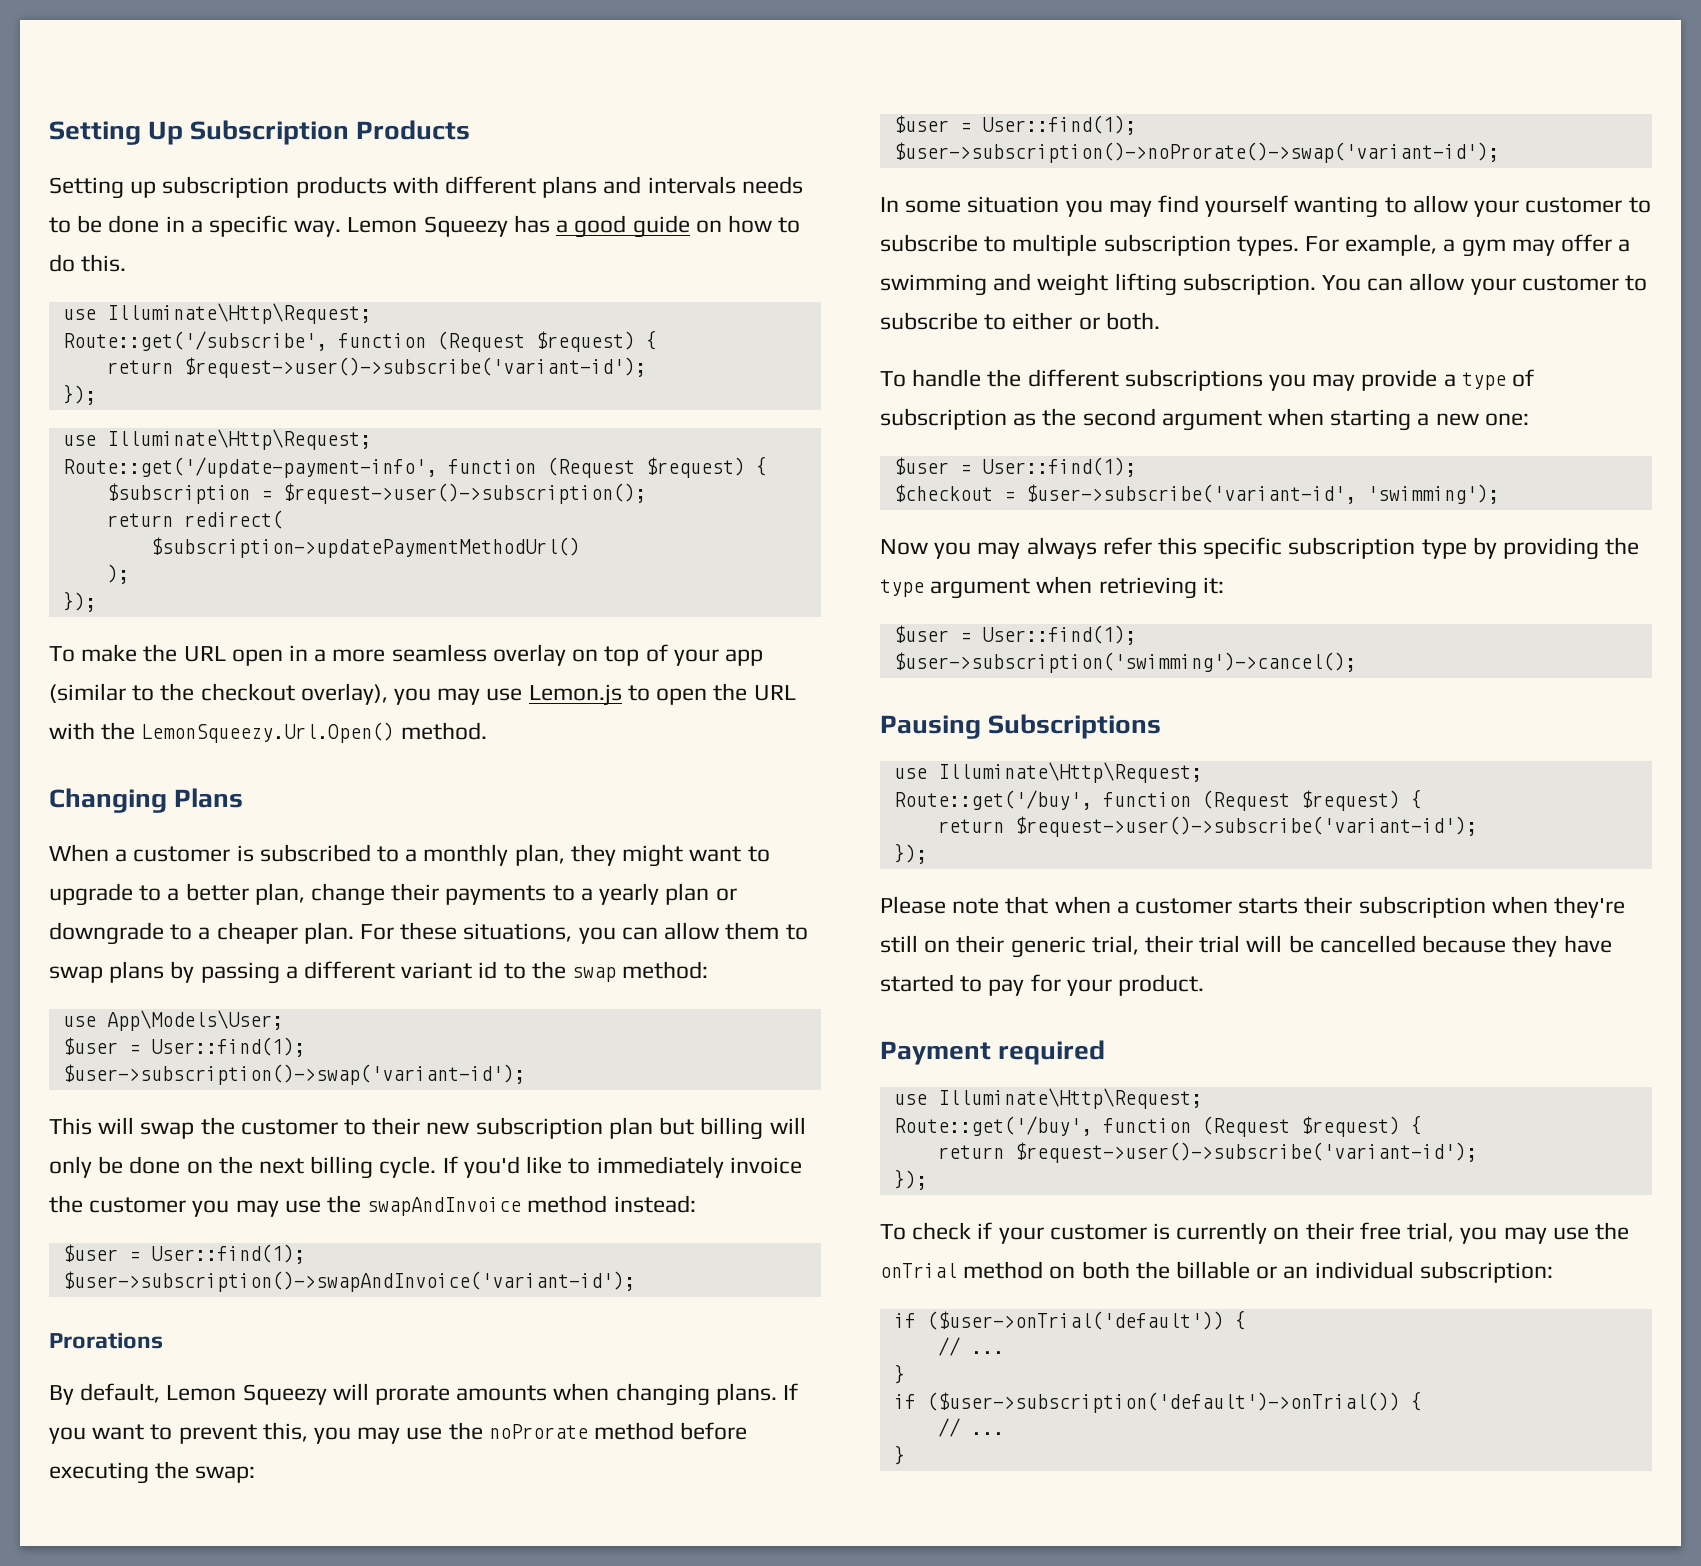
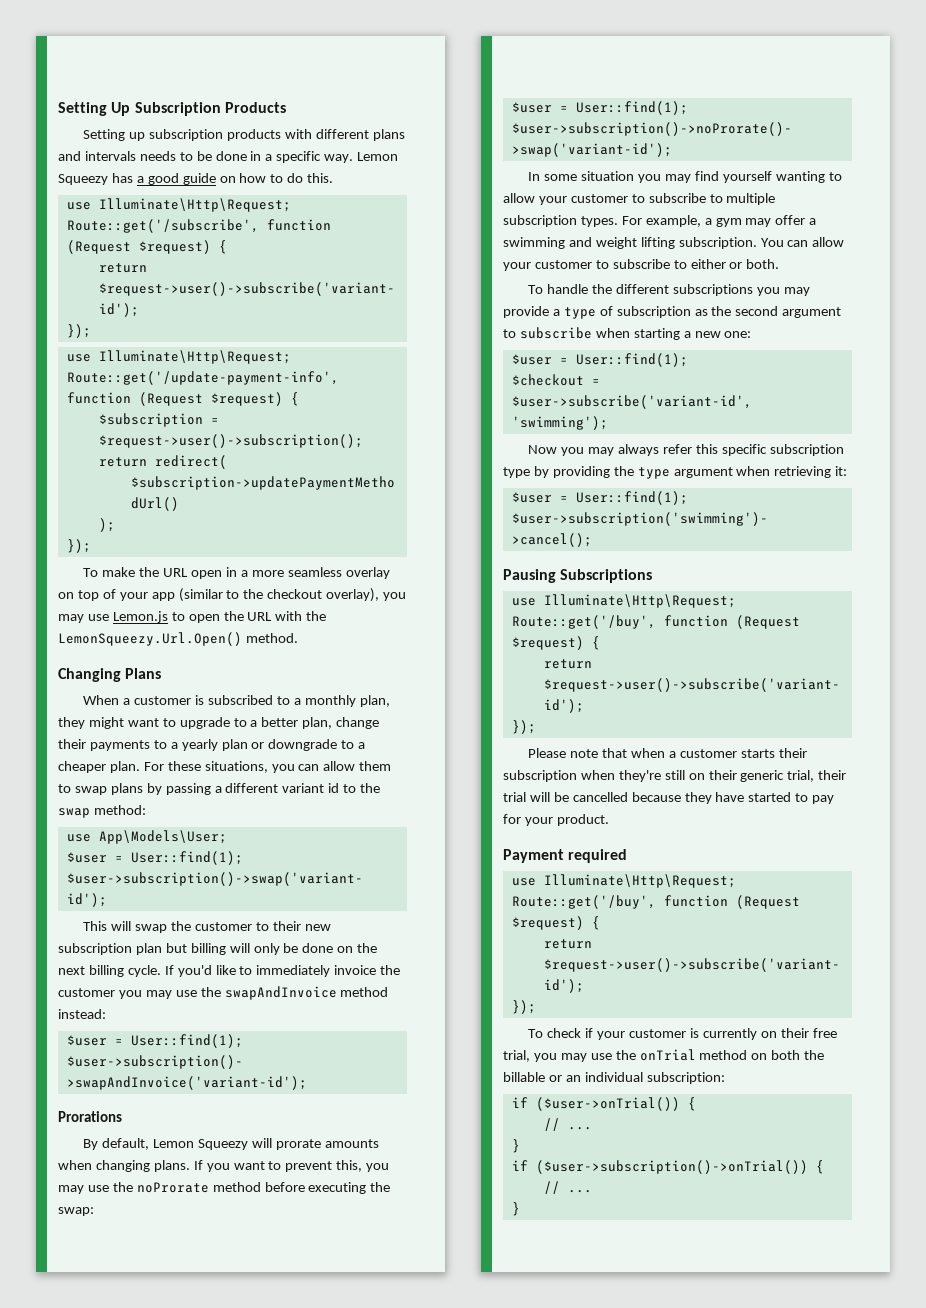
- To handle the different subscriptions you may provide a type of subscription as the second argument when starting a new one:
+ To handle the different subscriptions you may provide a type of subscription as the second argument to subscribe when starting a new one:
- if ($user->onTrial('default')) {
+ if ($user->onTrial()) {
- if ($user->subscription('default')->onTrial()) {
+ if ($user->subscription()->onTrial()) {

